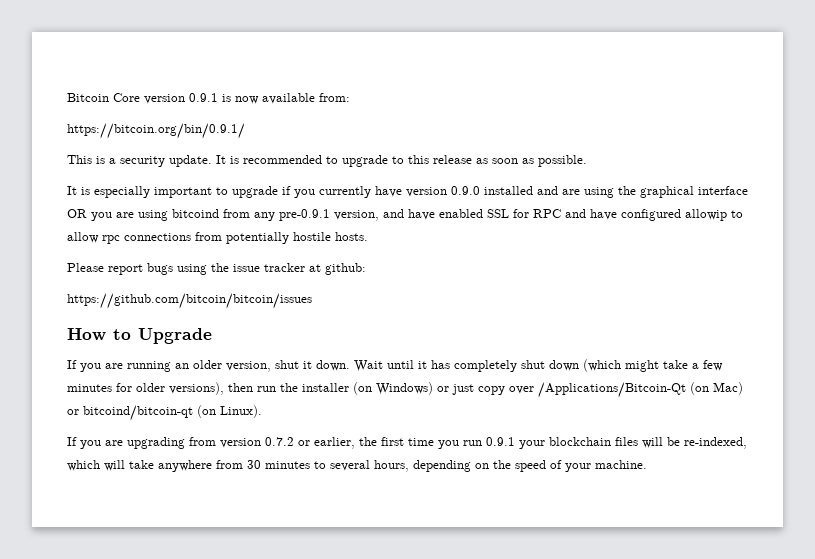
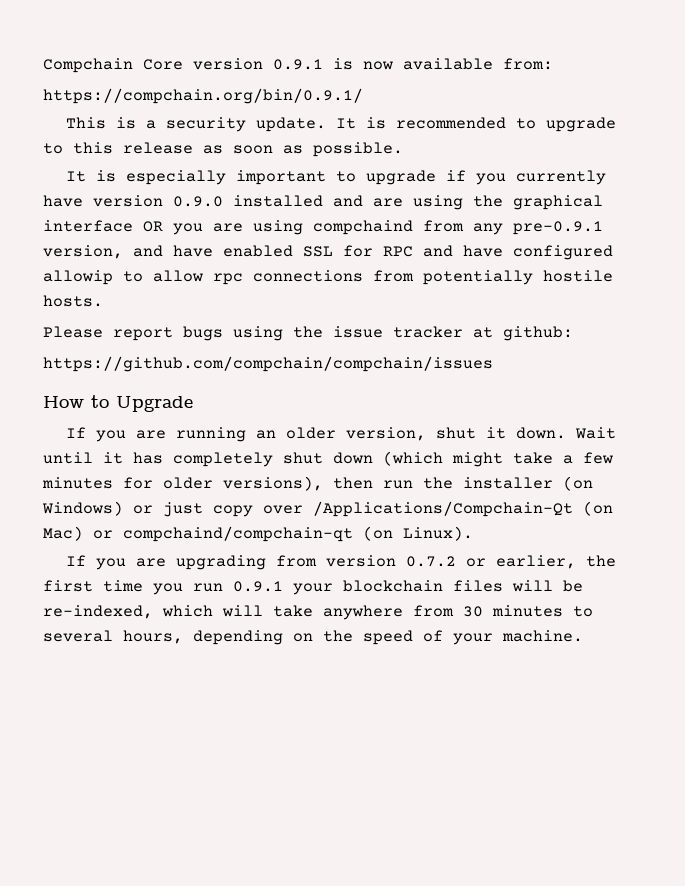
- Bitcoin Core version 0.9.1 is now available from:
+ Compchain Core version 0.9.1 is now available from:
- https://bitcoin.org/bin/0.9.1/
+ https://compchain.org/bin/0.9.1/
- It is especially important to upgrade if you currently have version 0.9.0 installed and are using the graphical interface OR you are using bitcoind from any pre-0.9.1 version, and have enabled SSL for RPC and have configured allowip to allow rpc connections from potentially hostile hosts.
+ It is especially important to upgrade if you currently have version 0.9.0 installed and are using the graphical interface OR you are using compchaind from any pre-0.9.1 version, and have enabled SSL for RPC and have configured allowip to allow rpc connections from potentially hostile hosts.
- https://github.com/bitcoin/bitcoin/issues
+ https://github.com/compchain/compchain/issues
- Wait until it has completely shut down (which might take a few minutes for older versions), then run the installer (on Windows) or just copy over /Applications/Bitcoin-Qt (on Mac) or bitcoind/bitcoin-qt (on Linux).
+ Wait until it has completely shut down (which might take a few minutes for older versions), then run the installer (on Windows) or just copy over /Applications/Compchain-Qt (on Mac) or compchaind/compchain-qt (on Linux).

